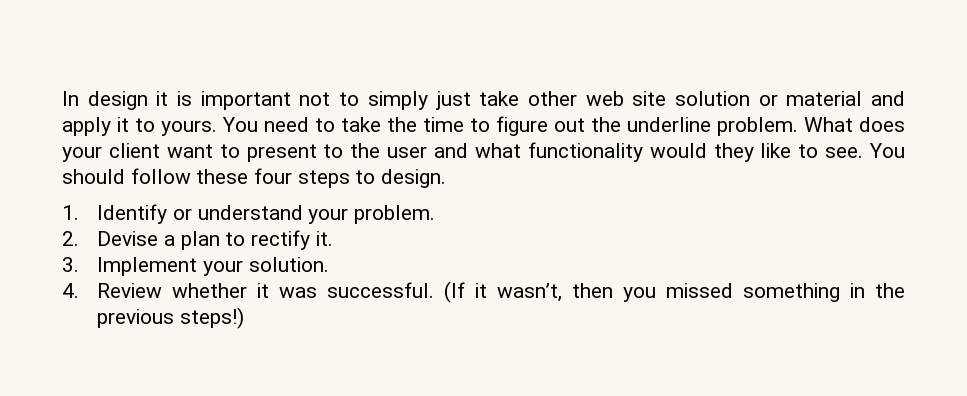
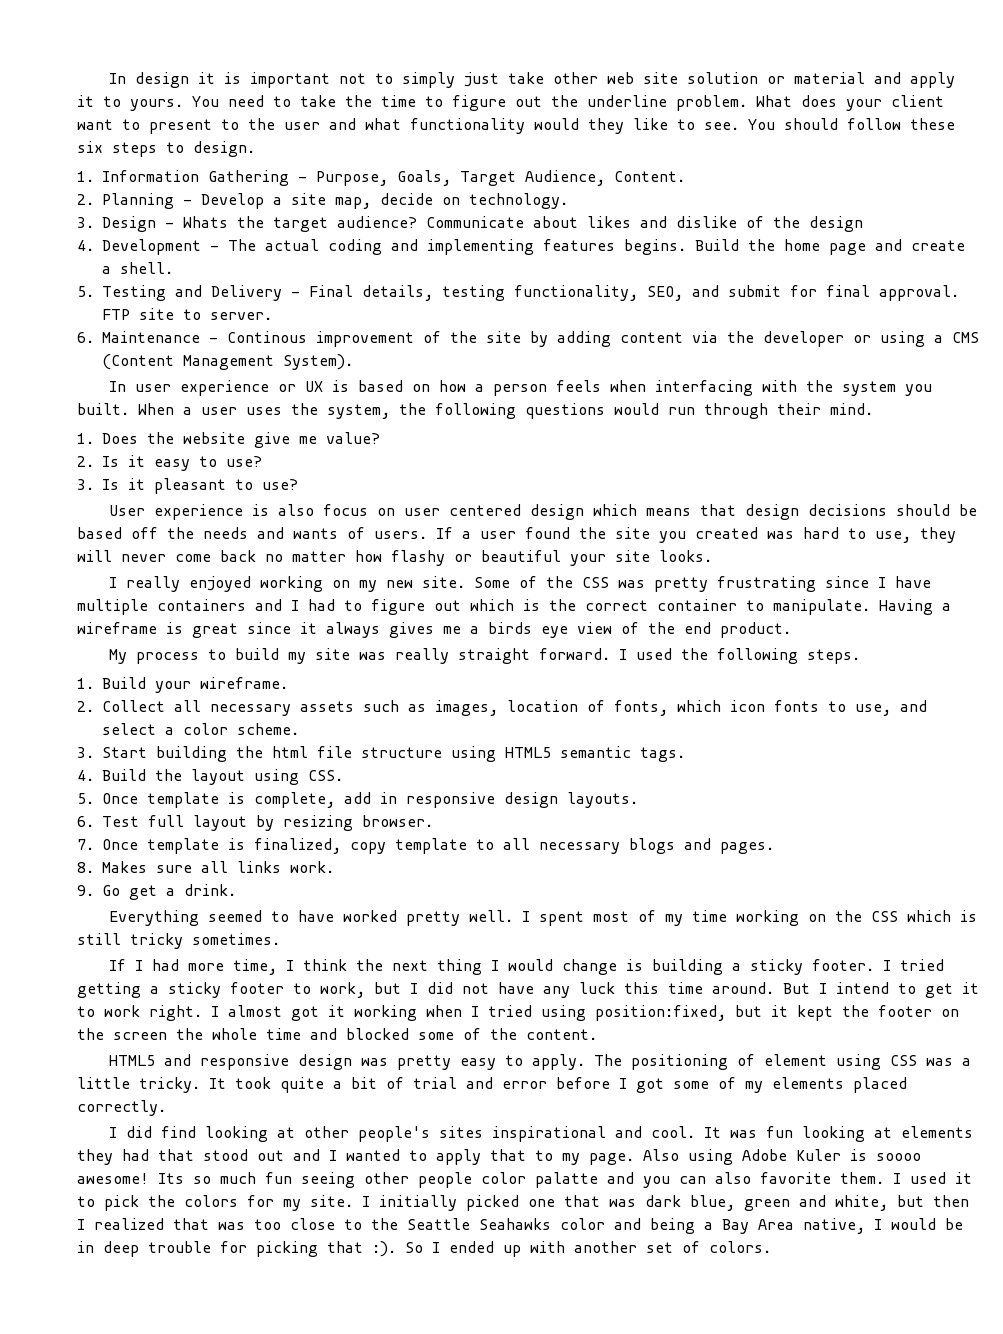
- You should follow these four steps to design.
+ You should follow these six steps to design.
- 1. Identify or understand your problem.
- 2. Devise a plan to rectify it.
- 3. Implement your solution.
- 4. Review whether it was successful. (If it wasn’t, then you missed something in the previous steps!)
+ 1. Information Gathering - Purpose, Goals, Target Audience, Content.
+ 2. Planning - Develop a site map, decide on technology.
+ 3. Design - Whats the target audience? Communicate about likes and dislike of the design
+ 4. Development - The actual coding and implementing features begins. Build the home page and create a shell.
+ 5. Testing and Delivery - Final details, testing functionality, SEO, and submit for final approval. FTP site to server.
+ 6. Maintenance - Continous improvement of the site by adding content via the developer or using a CMS (Content Management System).
+ In user experience or UX is based on how a person feels when interfacing with the system you built. When a user uses the system, the following questions would run through their mind.
+ 1. Does the website give me value?
+ 2. Is it easy to use?
+ 3. Is it pleasant to use?
+ User experience is also focus on user centered design which means that design decisions should be based off the needs and wants of users. If a user found the site you created was hard to use, they will never come back no matter how flashy or beautiful your site looks.
+ I really enjoyed working on my new site. Some of the CSS was pretty frustrating since I have multiple containers and I had to figure out which is the correct container to manipulate. Having a wireframe is great since it always gives me a birds eye view of the end product.
+ My process to build my site was really straight forward. I used the following steps.
+ 1. Build your wireframe.
+ 2. Collect all necessary assets such as images, location of fonts, which icon fonts to use, and select a color scheme.
+ 3. Start building the html file structure using HTML5 semantic tags.
+ 4. Build the layout using CSS.
+ 5. Once template is complete, add in responsive design layouts.
+ 6. Test full layout by resizing browser.
+ 7. Once template is finalized, copy template to all necessary blogs and pages.
+ 8. Makes sure all links work.
+ 9. Go get a drink.
+ Everything seemed to have worked pretty well. I spent most of my time working on the CSS which is still tricky sometimes.
+ If I had more time, I think the next thing I would change is building a sticky footer. I tried getting a sticky footer to work, but I did not have any luck this time around. But I intend to get it to work right. I almost got it working when I tried using position:fixed, but it kept the footer on the screen the whole time and blocked some of the content.
+ HTML5 and responsive design was pretty easy to apply. The positioning of element using CSS was a little tricky. It took quite a bit of trial and error before I got some of my elements placed correctly.
+ I did find looking at other people's sites inspirational and cool. It was fun looking at elements they had that stood out and I wanted to apply that to my page. Also using Adobe Kuler is soooo awesome! Its so much fun seeing other people color palatte and you can also favorite them. I used it to pick the colors for my site. I initially picked one that was dark blue, green and white, but then I realized that was too close to the Seattle Seahawks color and being a Bay Area native, I would be in deep trouble for picking that :). So I ended up with another set of colors.

